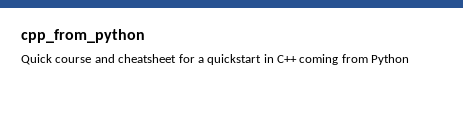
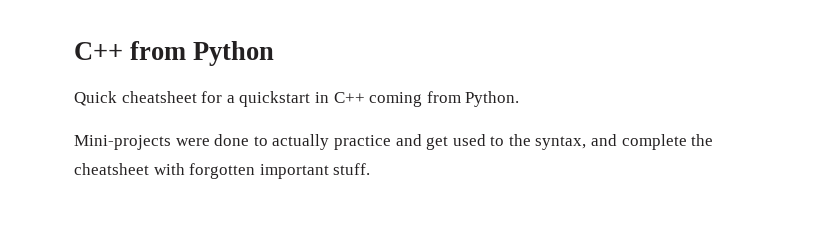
- cpp_from_python
+ C++ from Python
- Quick course and cheatsheet for a quickstart in C++ coming from Python
+ Quick cheatsheet for a quickstart in C++ coming from Python.
+ Mini-projects were done to actually practice and get used to the syntax, and complete the cheatsheet with forgotten important stuff.

